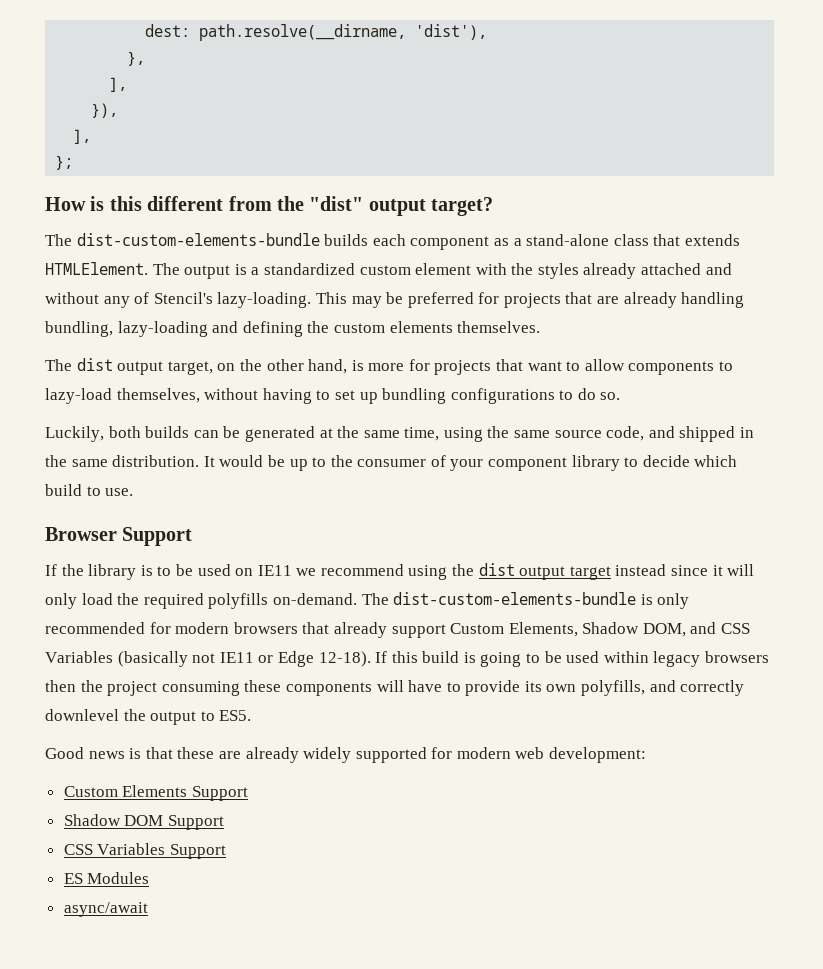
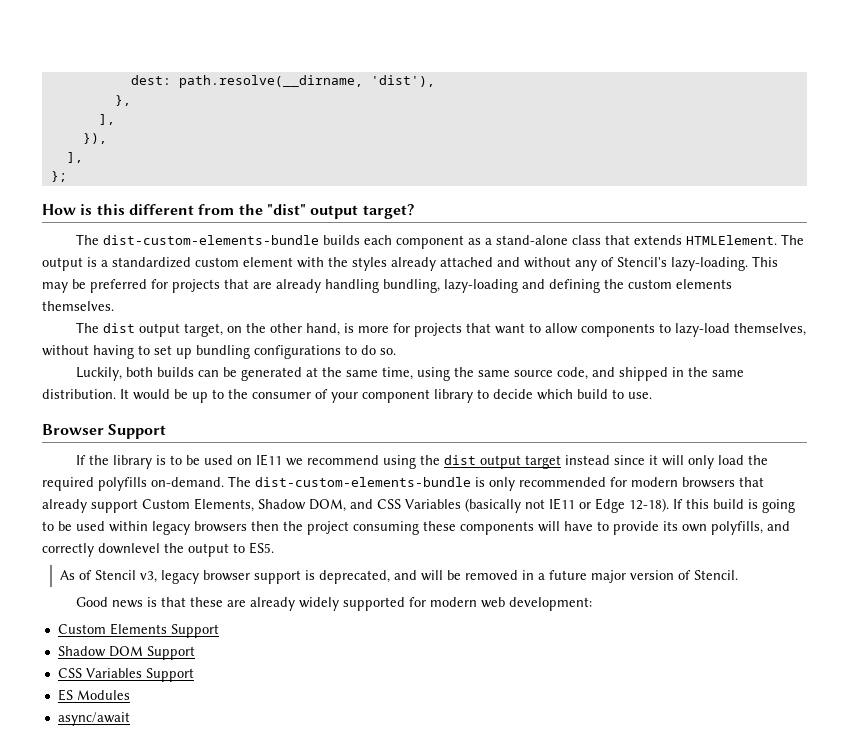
+ As of Stencil v3, legacy browser support is deprecated, and will be removed in a future major version of Stencil.

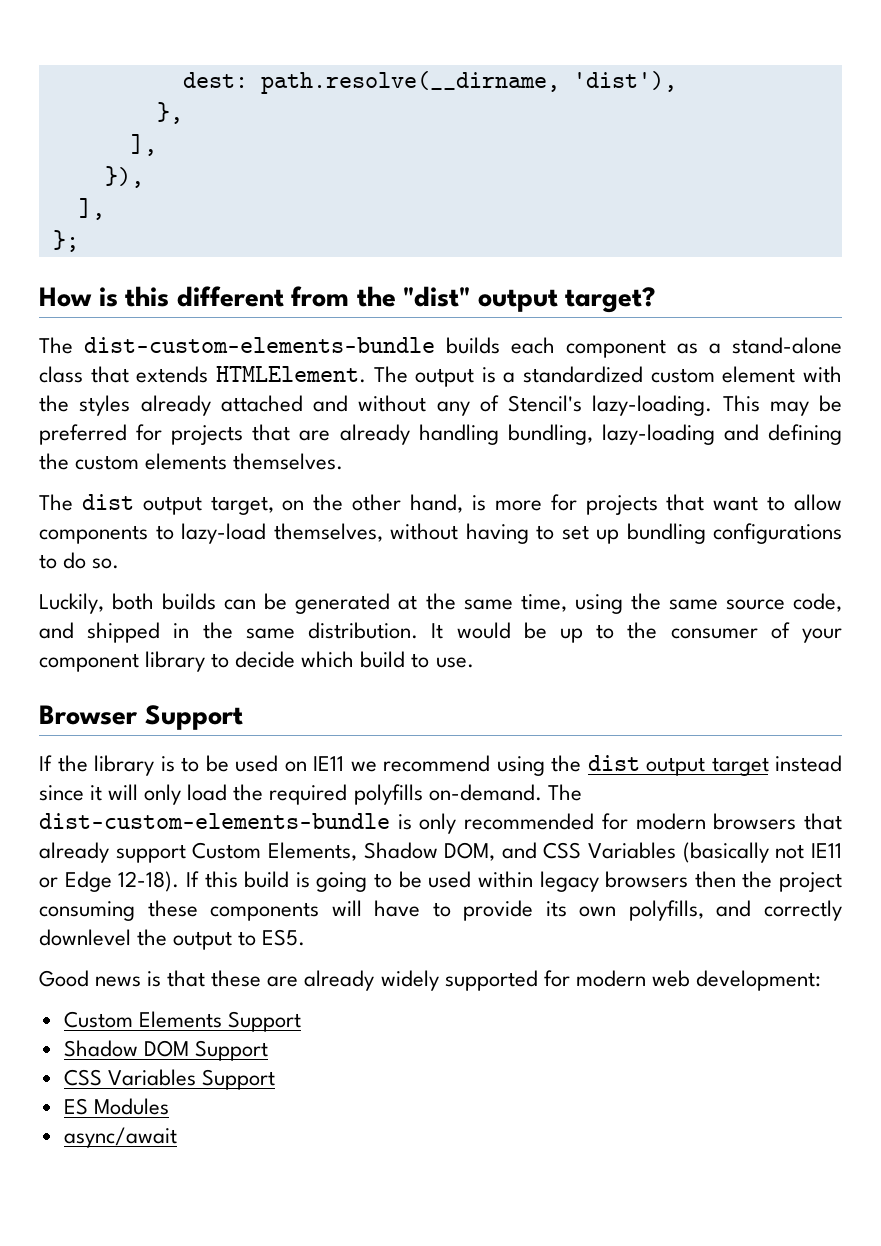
- As of Stencil v3, legacy browser support is deprecated, and will be removed in a future major version of Stencil.

